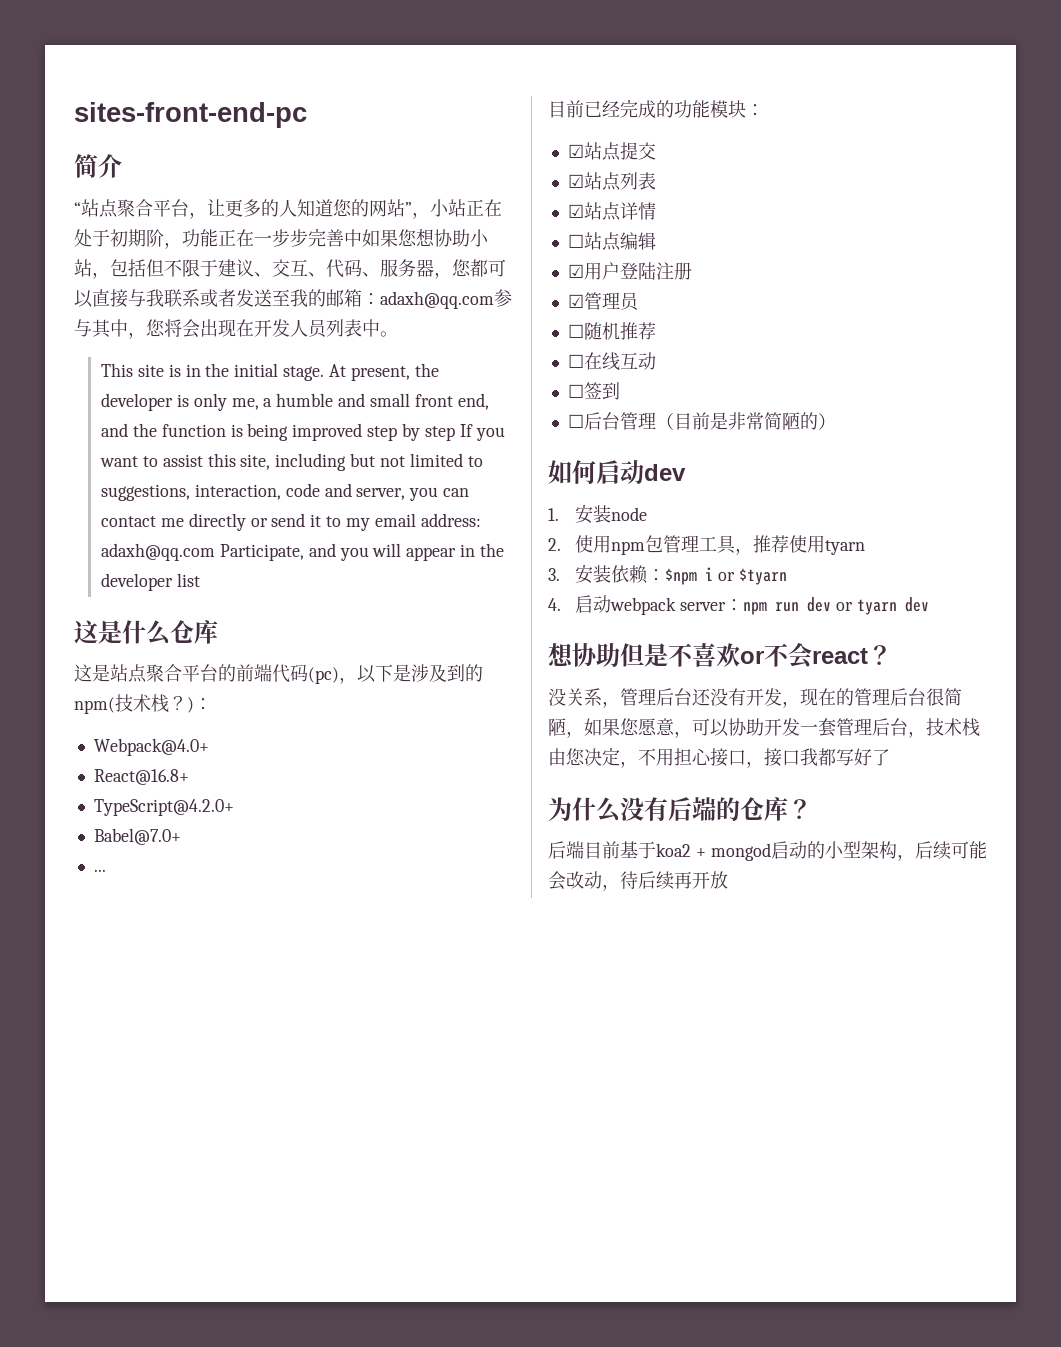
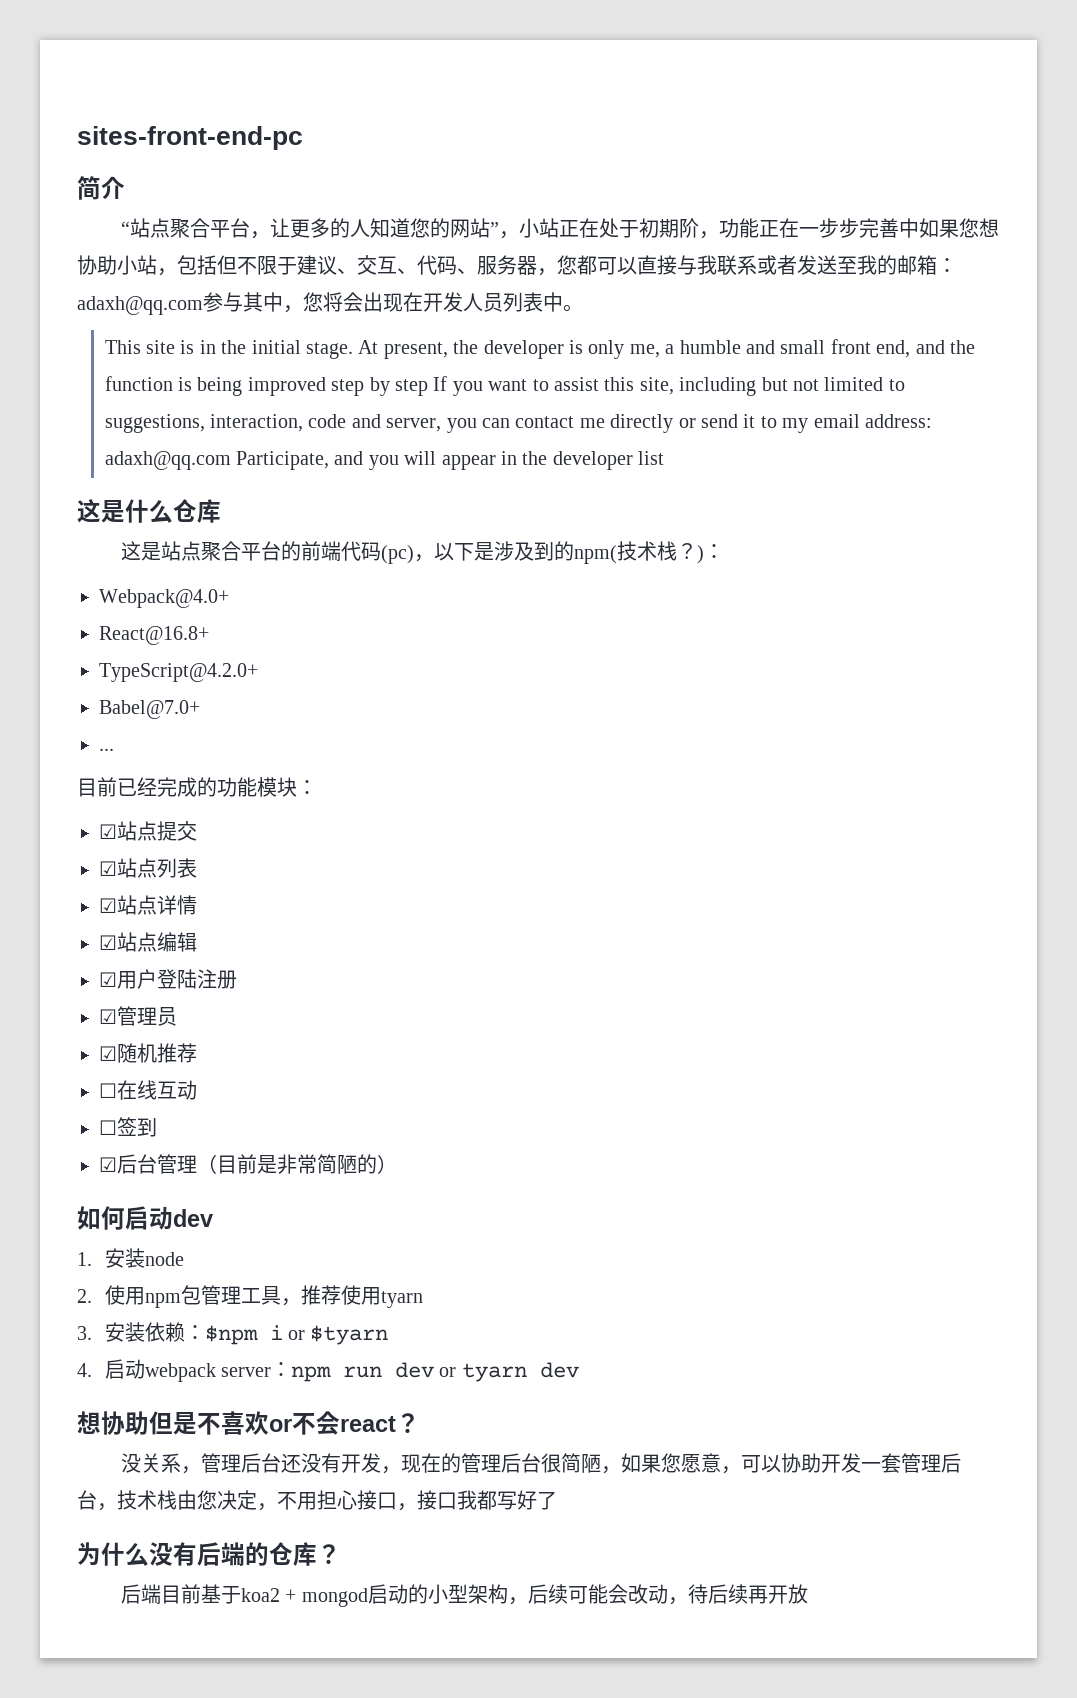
- ☐站点编辑
+ ☑站点编辑
- ☐随机推荐
+ ☑随机推荐
- ☐后台管理（目前是非常简陋的）
+ ☑后台管理（目前是非常简陋的）

